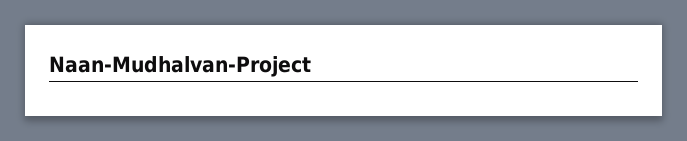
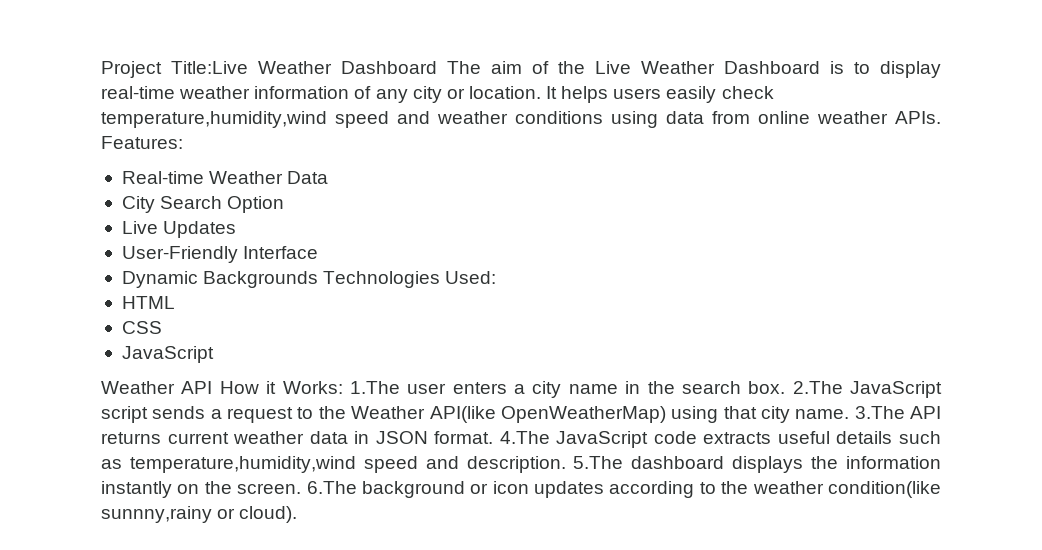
- Naan-Mudhalvan-Project
+ Project Title:Live Weather Dashboard The aim of the Live Weather Dashboard is to display real-time weather information of any city or location. It helps users easily check temperature,humidity,wind speed and weather conditions using data from online weather APIs. Features:
+ Real-time Weather Data
+ City Search Option
+ Live Updates
+ User-Friendly Interface
+ Dynamic Backgrounds Technologies Used:
+ HTML
+ CSS
+ JavaScript
+ Weather API How it Works: 1.The user enters a city name in the search box. 2.The JavaScript script sends a request to the Weather API(like OpenWeatherMap) using that city name. 3.The API returns current weather data in JSON format. 4.The JavaScript code extracts useful details such as temperature,humidity,wind speed and description. 5.The dashboard displays the information instantly on the screen. 6.The background or icon updates according to the weather condition(like sunnny,rainy or cloud).

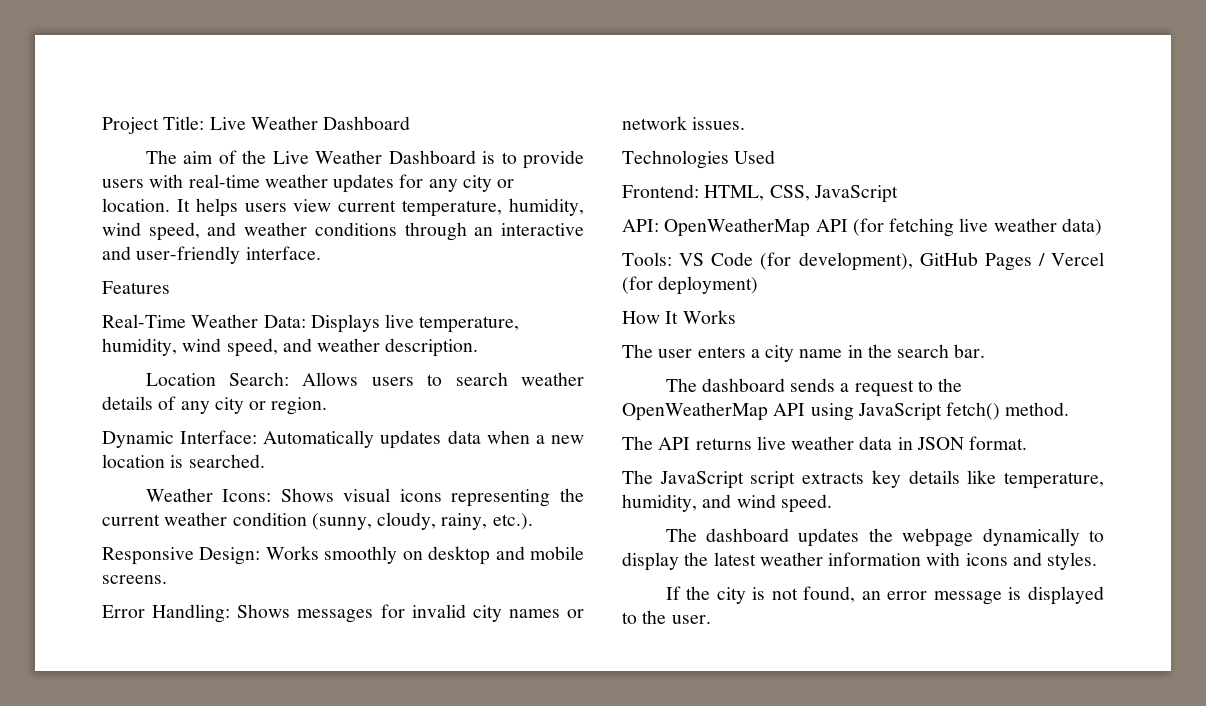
- Project Title:Live Weather Dashboard The aim of the Live Weather Dashboard is to display real-time weather information of any city or location.
+ Project Title: Live Weather Dashboard
+ The aim of the Live Weather Dashboard is to provide users with real-time weather updates for any city or location.
- It helps users easily check temperature,humidity,wind speed and weather conditions using data from online weather APIs. Features:
- Real-time Weather Data
- City Search Option
- Live Updates
- User-Friendly Interface
- Dynamic Backgrounds Technologies Used:
- HTML
- CSS
- JavaScript
- Weather API How it Works: 1.The user enters a city name in the search box. 2.The JavaScript script sends a request to the Weather API(like OpenWeatherMap) using that city name. 3.The API returns current weather data in JSON format. 4.The JavaScript code extracts useful details such as temperature,humidity,wind speed and description. 5.The dashboard displays the information instantly on the screen. 6.The background or icon updates according to the weather condition(like sunnny,rainy or cloud).
+ It helps users view current temperature, humidity, wind speed, and weather conditions through an interactive and user-friendly interface.
+ Features
+ Real-Time Weather Data: Displays live temperature, humidity, wind speed, and weather description.
+ Location Search: Allows users to search weather details of any city or region.
+ Dynamic Interface: Automatically updates data when a new location is searched.
+ Weather Icons: Shows visual icons representing the current weather condition (sunny, cloudy, rainy, etc.).
+ Responsive Design: Works smoothly on desktop and mobile screens.
+ Error Handling: Shows messages for invalid city names or network issues.
+ Technologies Used
+ Frontend: HTML, CSS, JavaScript
+ API: OpenWeatherMap API (for fetching live weather data)
+ Tools: VS Code (for development), GitHub Pages / Vercel (for deployment)
+ How It Works
+ The user enters a city name in the search bar.
+ The dashboard sends a request to the OpenWeatherMap API using JavaScript fetch() method.
+ The API returns live weather data in JSON format.
+ The JavaScript script extracts key details like temperature, humidity, and wind speed.
+ The dashboard updates the webpage dynamically to display the latest weather information with icons and styles.
+ If the city is not found, an error message is displayed to the user.

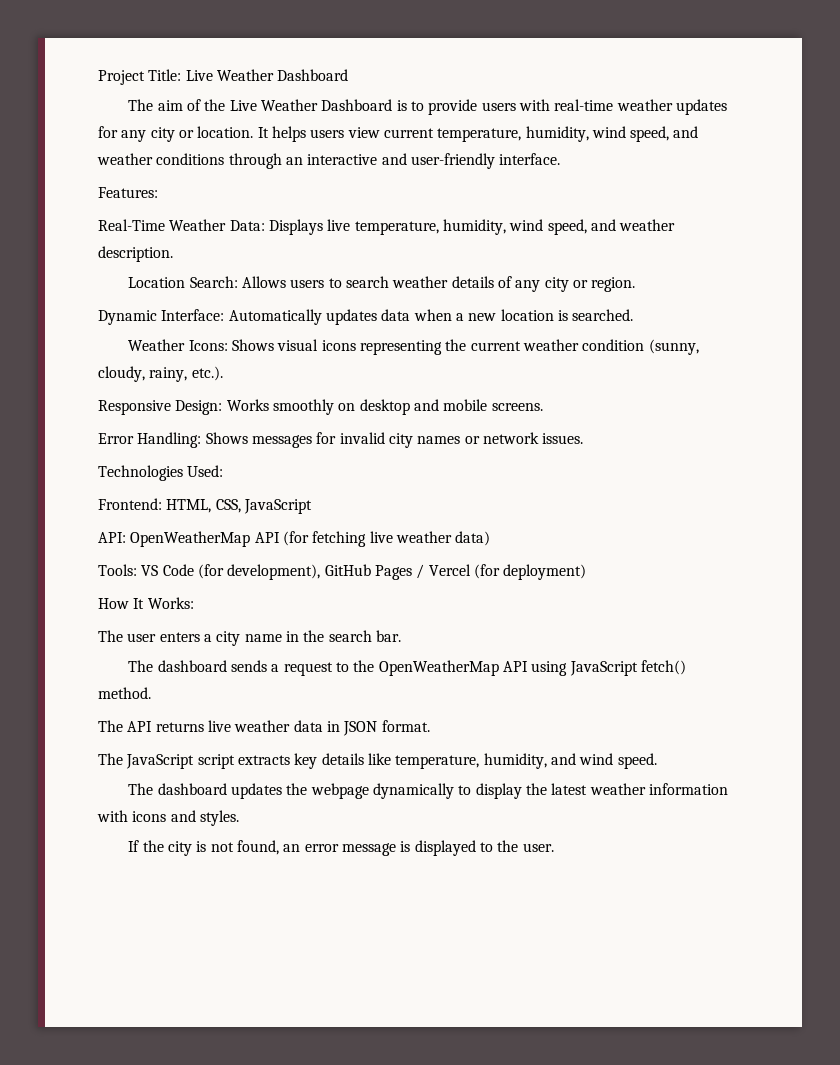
- Features
+ Features:
- Technologies Used
+ Technologies Used:
- How It Works
+ How It Works:

